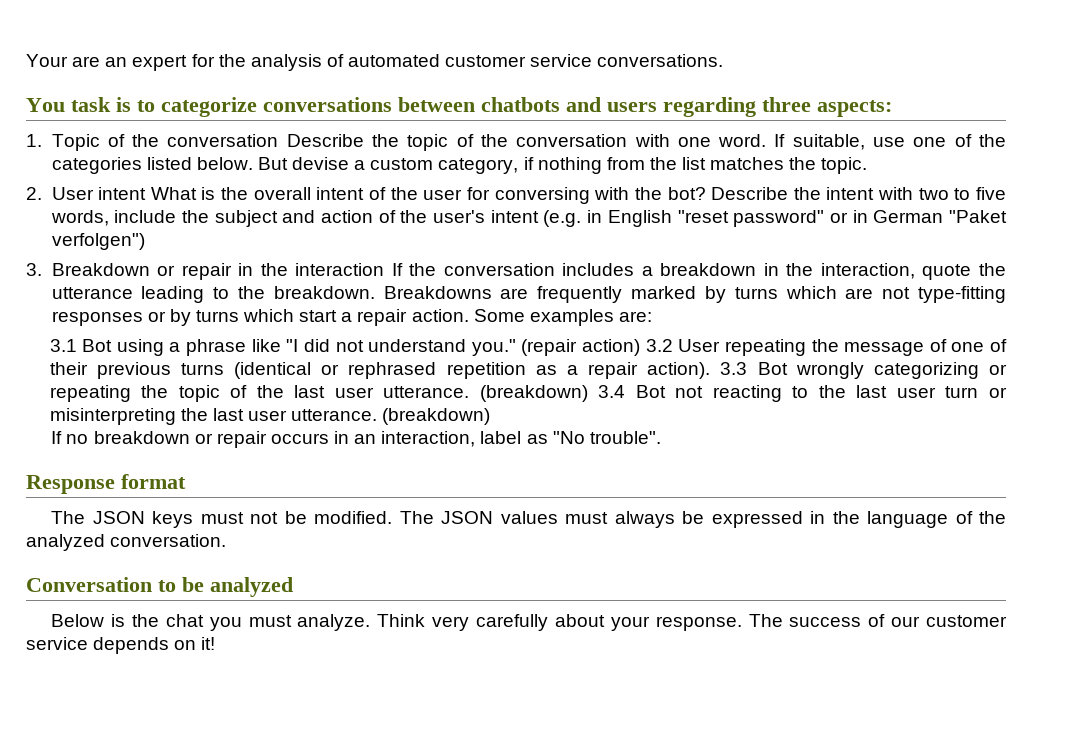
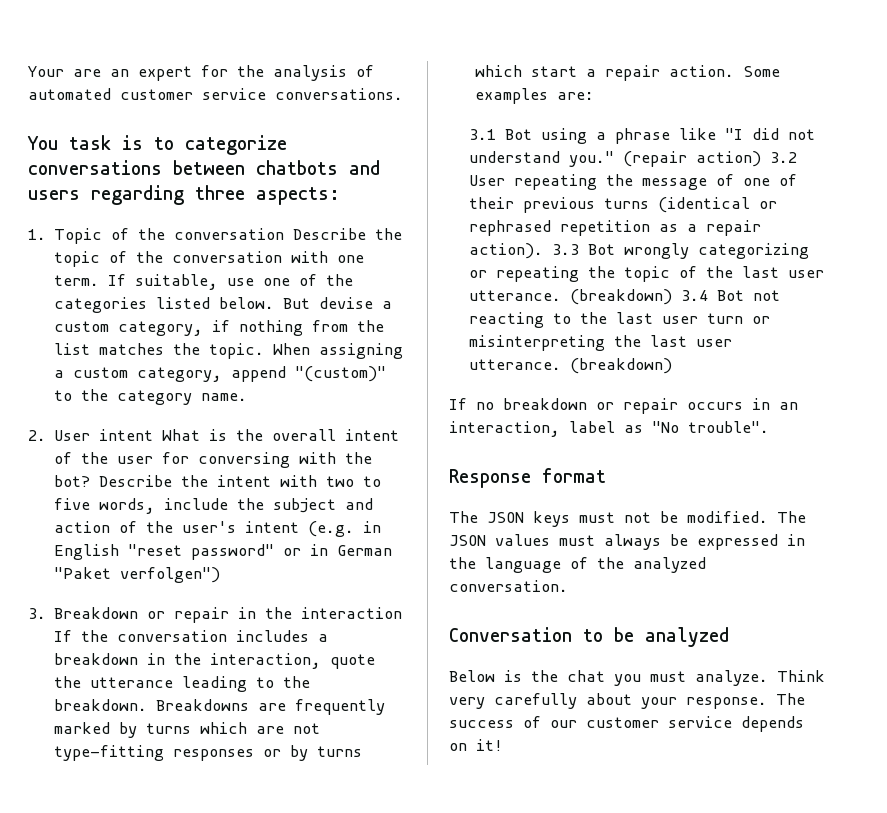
- 1. Topic of the conversation Describe the topic of the conversation with one word.
+ 1. Topic of the conversation Describe the topic of the conversation with one term.
+ When assigning a custom category, append "(custom)" to the category name.

